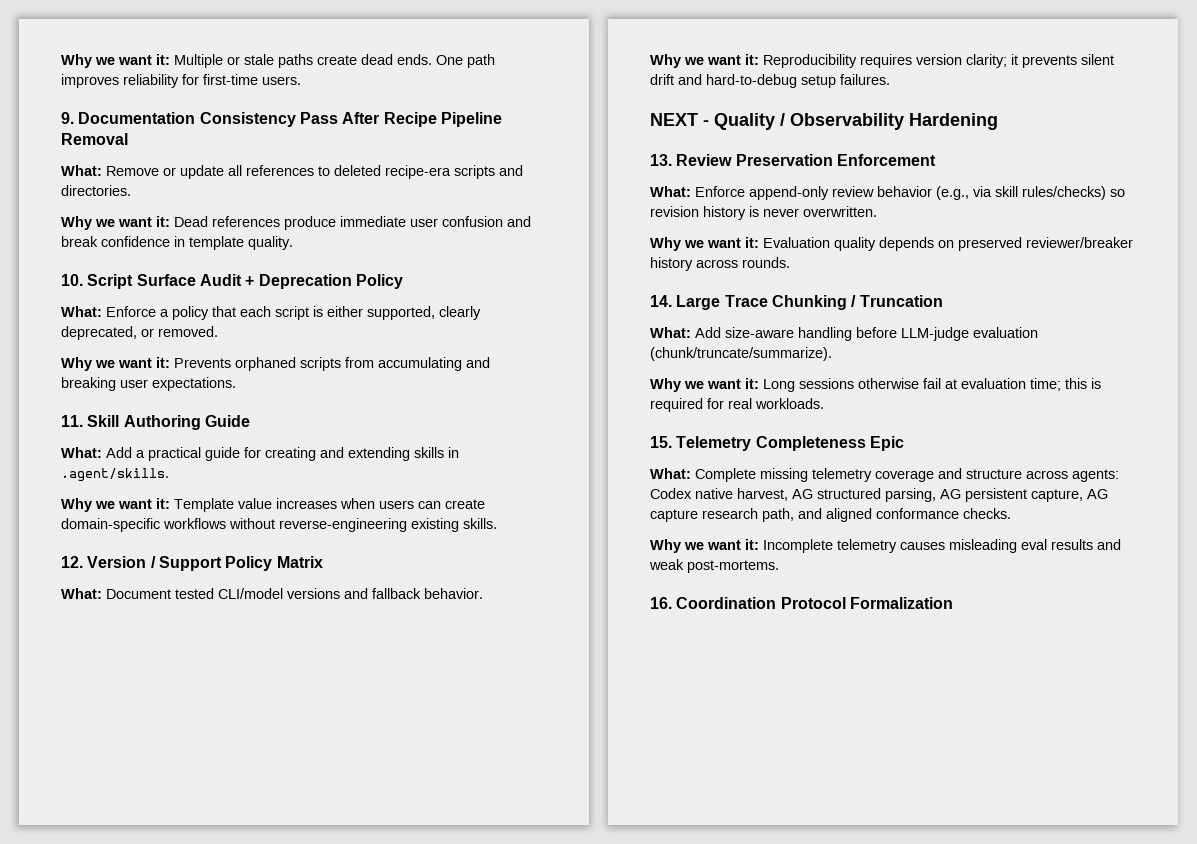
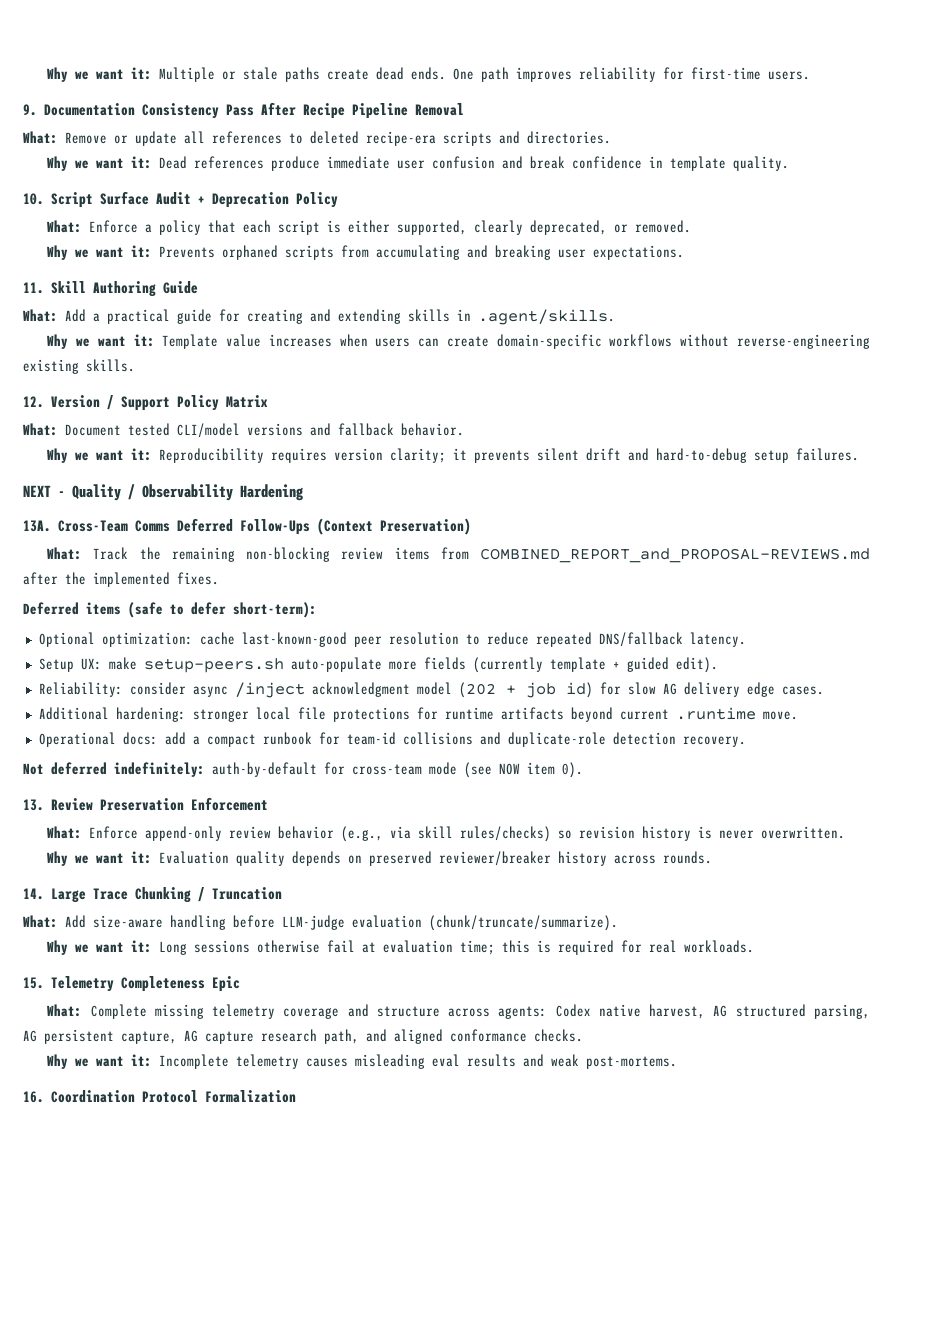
+ 13A. Cross-Team Comms Deferred Follow-Ups (Context Preservation)
+ What: Track the remaining non-blocking review items from COMBINED_REPORT_and_PROPOSAL-REVIEWS.md after the implemented fixes.
+ Deferred items (safe to defer short-term):
+ Optional optimization: cache last-known-good peer resolution to reduce repeated DNS/fallback latency.
+ Setup UX: make setup-peers.sh auto-populate more fields (currently template + guided edit).
+ Reliability: consider async /inject acknowledgment model (202 + job id) for slow AG delivery edge cases.
+ Additional hardening: stronger local file protections for runtime artifacts beyond current .runtime move.
+ Operational docs: add a compact runbook for team-id collisions and duplicate-role detection recovery.
+ Not deferred indefinitely: auth-by-default for cross-team mode (see NOW item 0).

